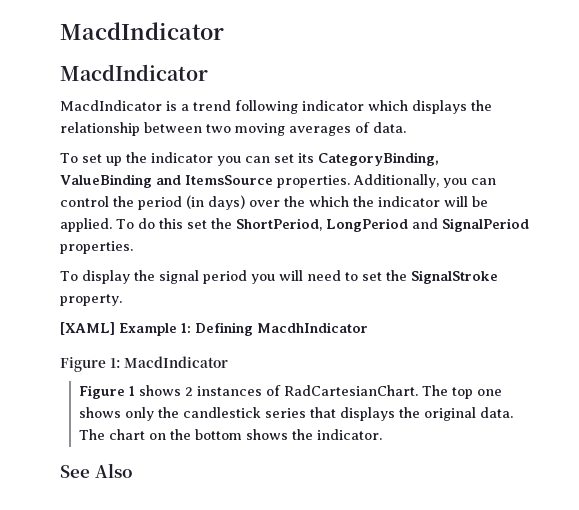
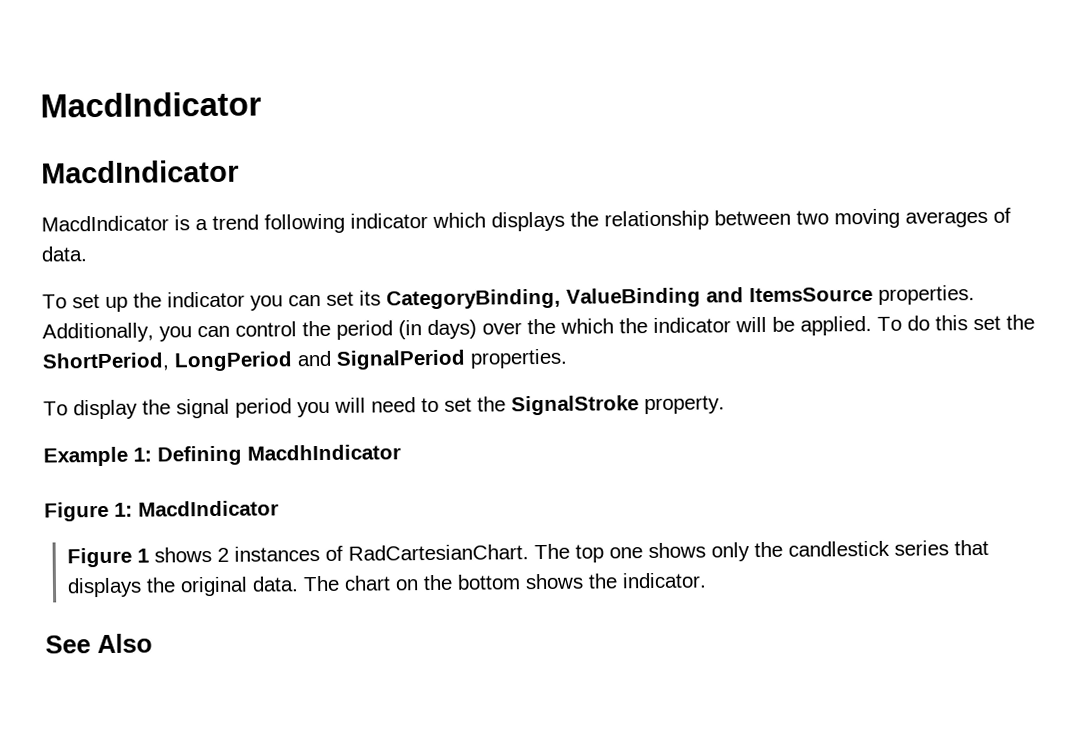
- [XAML] Example 1: Defining MacdhIndicator
+ Example 1: Defining MacdhIndicator

